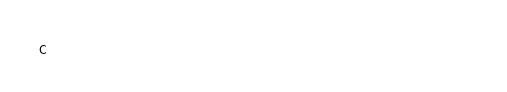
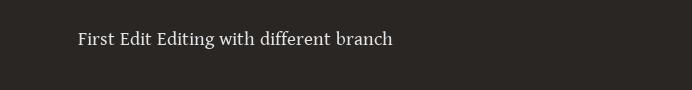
- C
+ First Edit Editing with different branch

